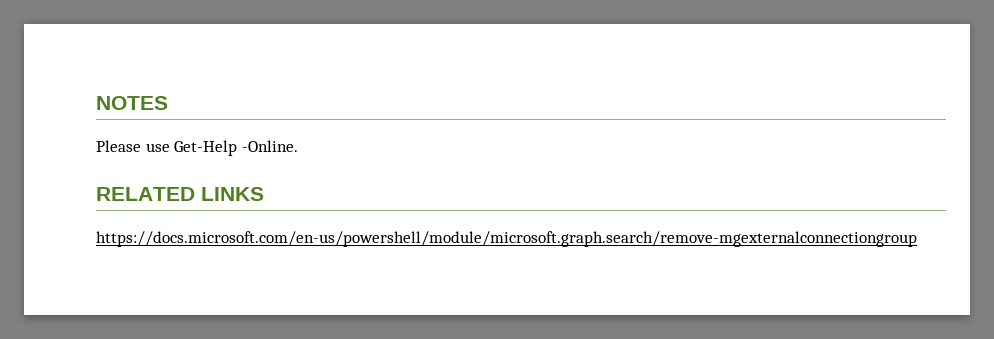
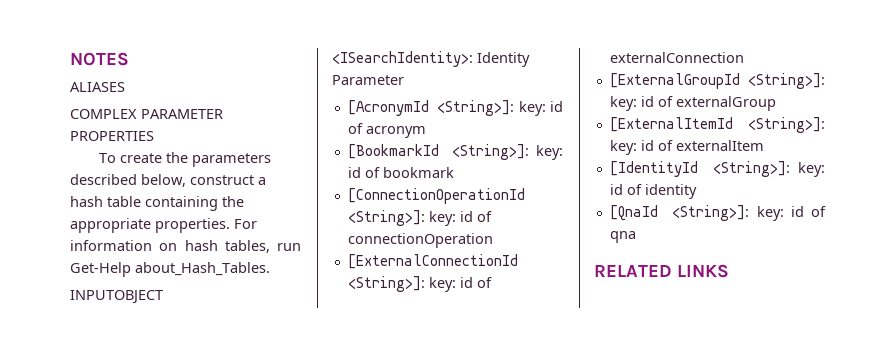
- Please use Get-Help -Online.
+ ALIASES
+ COMPLEX PARAMETER PROPERTIES
+ To create the parameters described below, construct a hash table containing the appropriate properties. For information on hash tables, run Get-Help about_Hash_Tables.
+ INPUTOBJECT <ISearchIdentity>: Identity Parameter
+ [AcronymId <String>]: key: id of acronym
+ [BookmarkId <String>]: key: id of bookmark
+ [ConnectionOperationId <String>]: key: id of connectionOperation
+ [ExternalConnectionId <String>]: key: id of externalConnection
+ [ExternalGroupId <String>]: key: id of externalGroup
+ [ExternalItemId <String>]: key: id of externalItem
+ [IdentityId <String>]: key: id of identity
+ [QnaId <String>]: key: id of qna
- https://docs.microsoft.com/en-us/powershell/module/microsoft.graph.search/remove-mgexternalconnectiongroup

